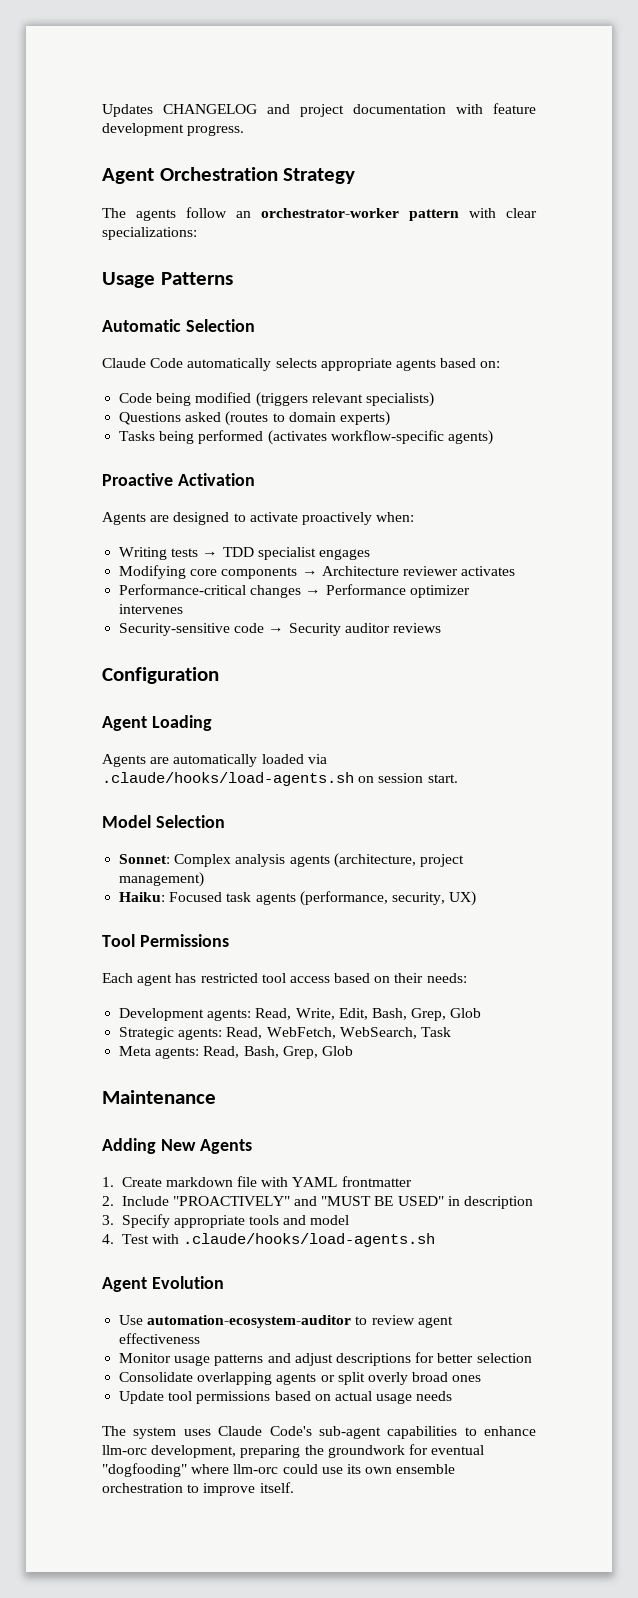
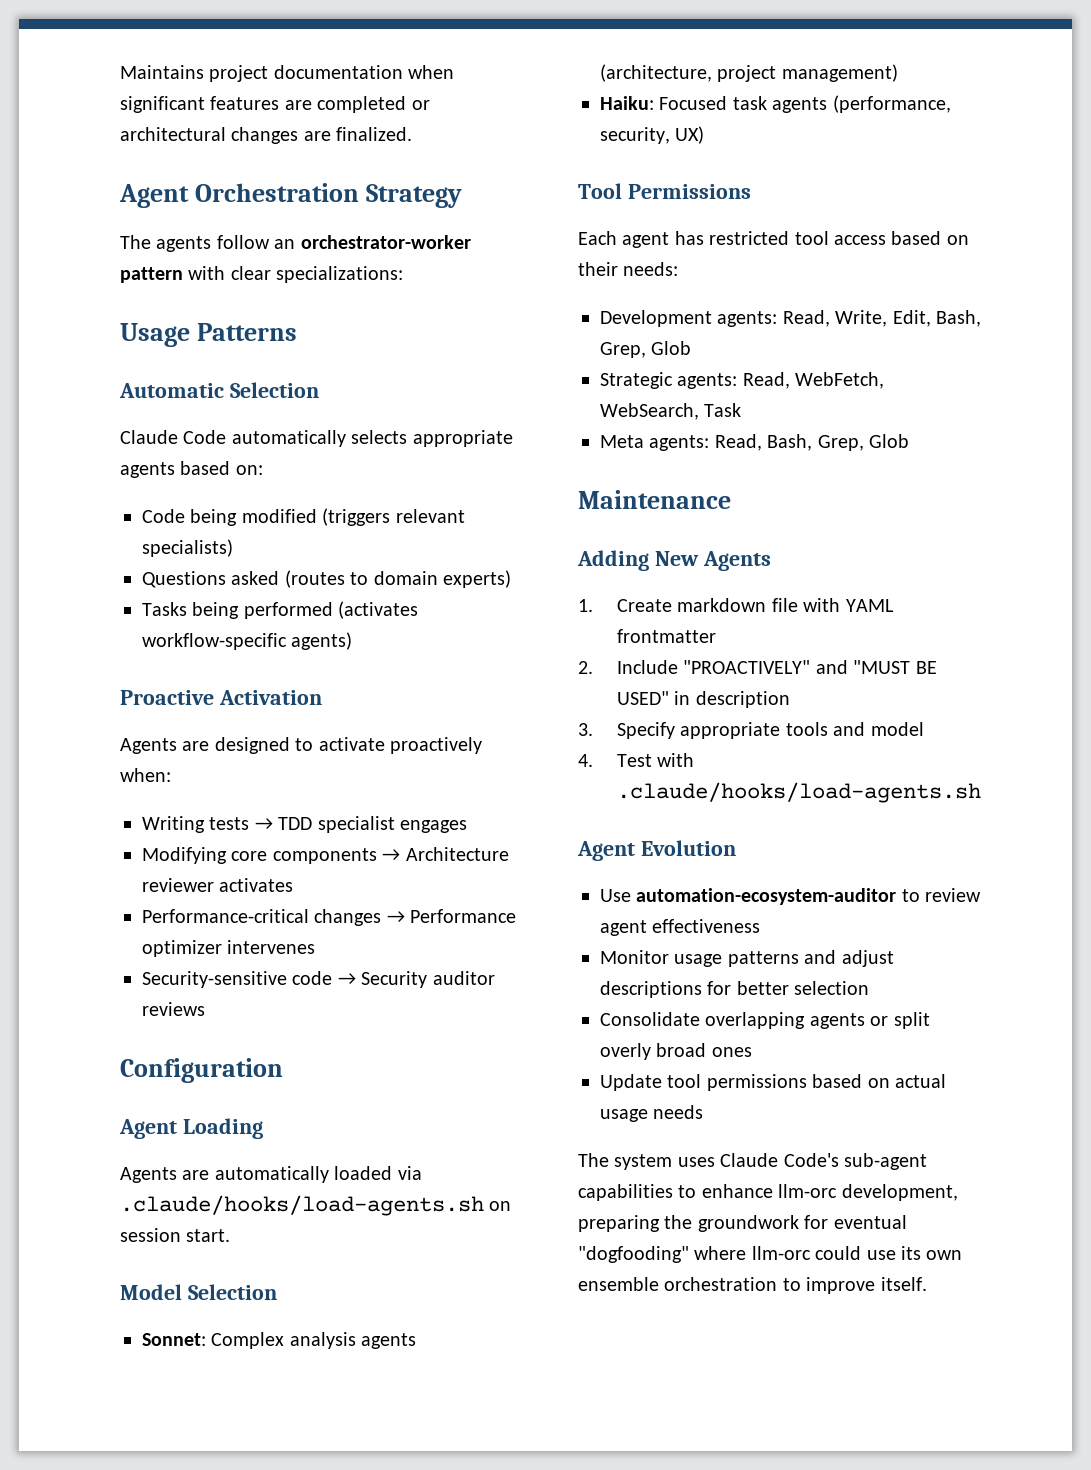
- Updates CHANGELOG and project documentation with feature development progress.
+ Maintains project documentation when significant features are completed or architectural changes are finalized.

